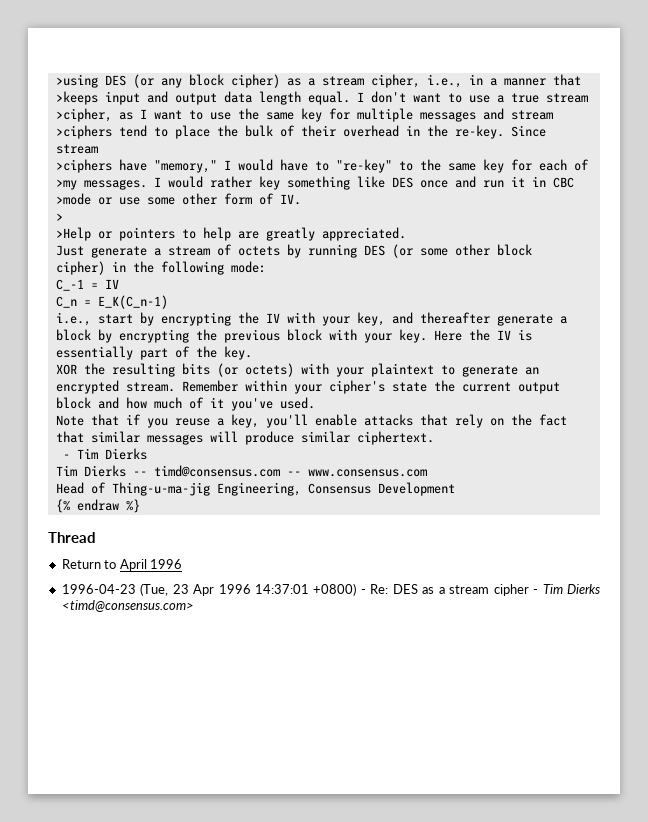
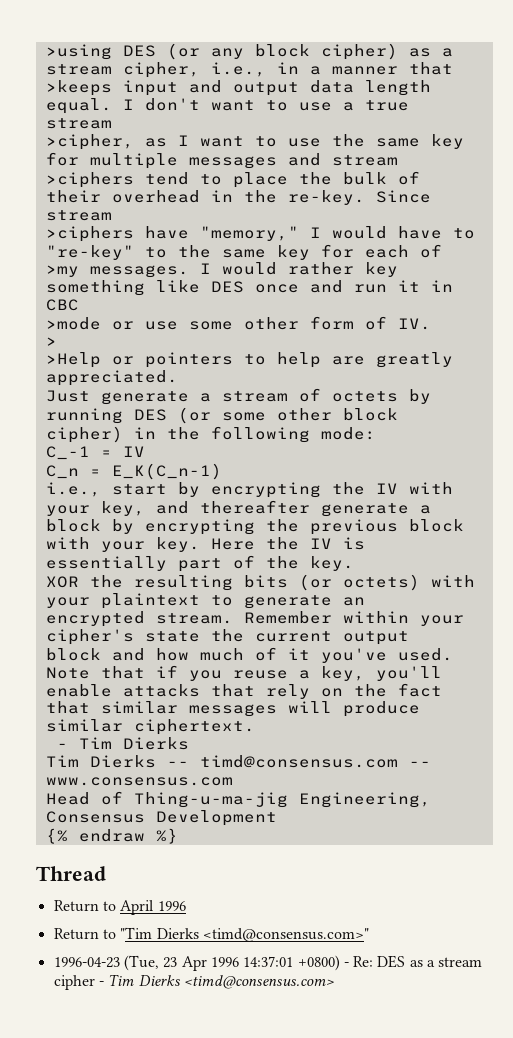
+ Return to "Tim Dierks <timd@consensus.com>"

